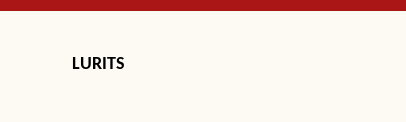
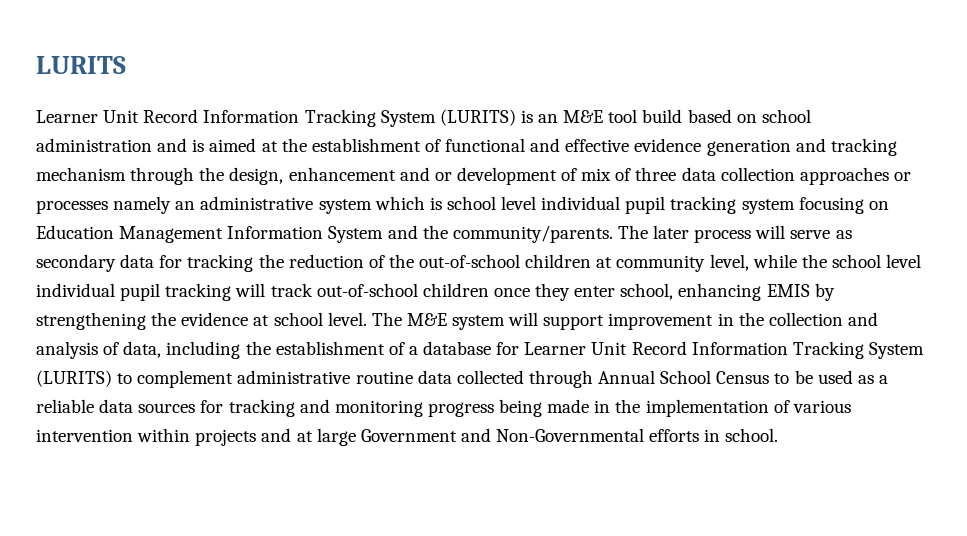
+ Learner Unit Record Information Tracking System (LURITS) is an M&E tool build based on school administration and is aimed at the establishment of functional and effective evidence generation and tracking mechanism through the design, enhancement and or development of mix of three data collection approaches or processes namely an administrative system which is school level individual pupil tracking system focusing on Education Management Information System and the community/parents. The later process will serve as secondary data for tracking the reduction of the out-of-school children at community level, while the school level individual pupil tracking will track out-of-school children once they enter school, enhancing EMIS by strengthening the evidence at school level. The M&E system will support improvement in the collection and analysis of data, including the establishment of a database for Learner Unit Record Information Tracking System (LURITS) to complement administrative routine data collected through Annual School Census to be used as a reliable data sources for tracking and monitoring progress being made in the implementation of various intervention within projects and at large Government and Non-Governmental efforts in school.

